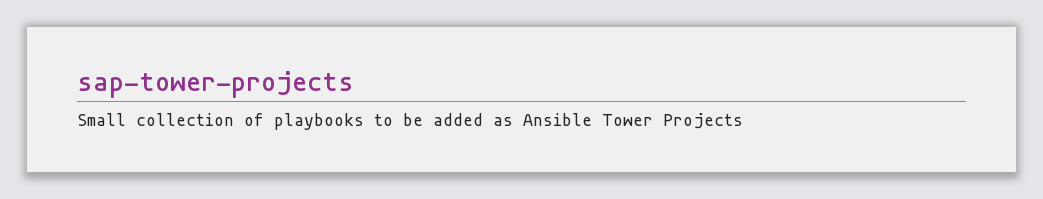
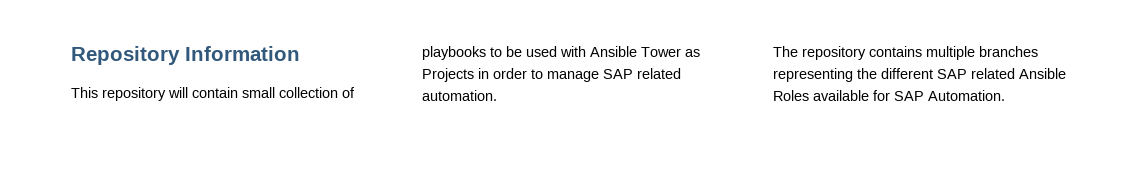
- sap-tower-projects
- Small collection of playbooks to be added as Ansible Tower Projects
+ Repository Information
+ This repository will contain small collection of playbooks to be used with Ansible Tower as Projects in order to manage SAP related automation.
+ The repository contains multiple branches representing the different SAP related Ansible Roles available for SAP Automation.

